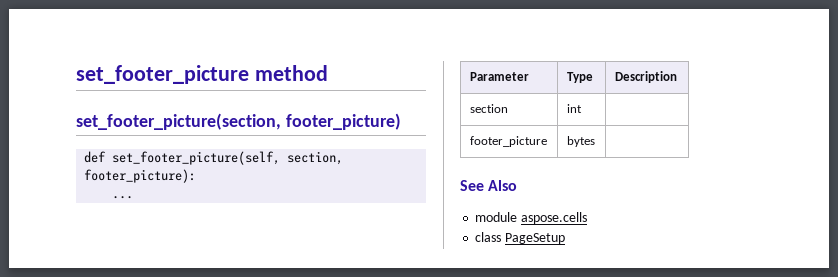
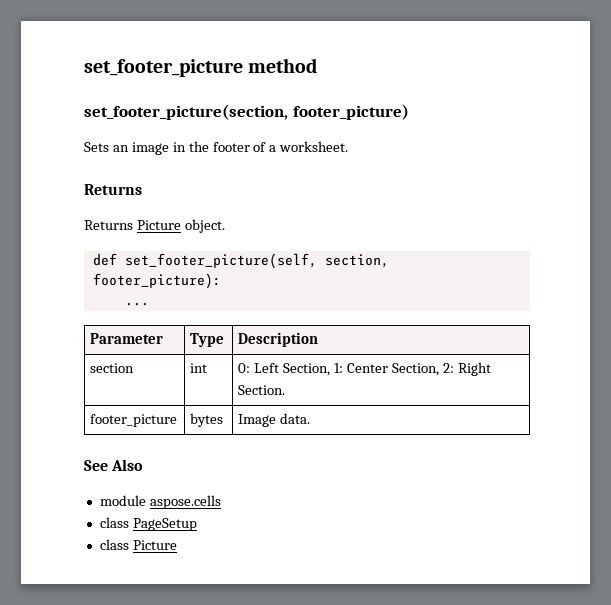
+ Sets an image in the footer of a worksheet.
+ Returns
+ Returns Picture object.
- section | int |
+ section | int | 0: Left Section, 1: Center Section, 2: Right Section.
- footer_picture | bytes |
+ footer_picture | bytes | Image data.
+ class Picture

